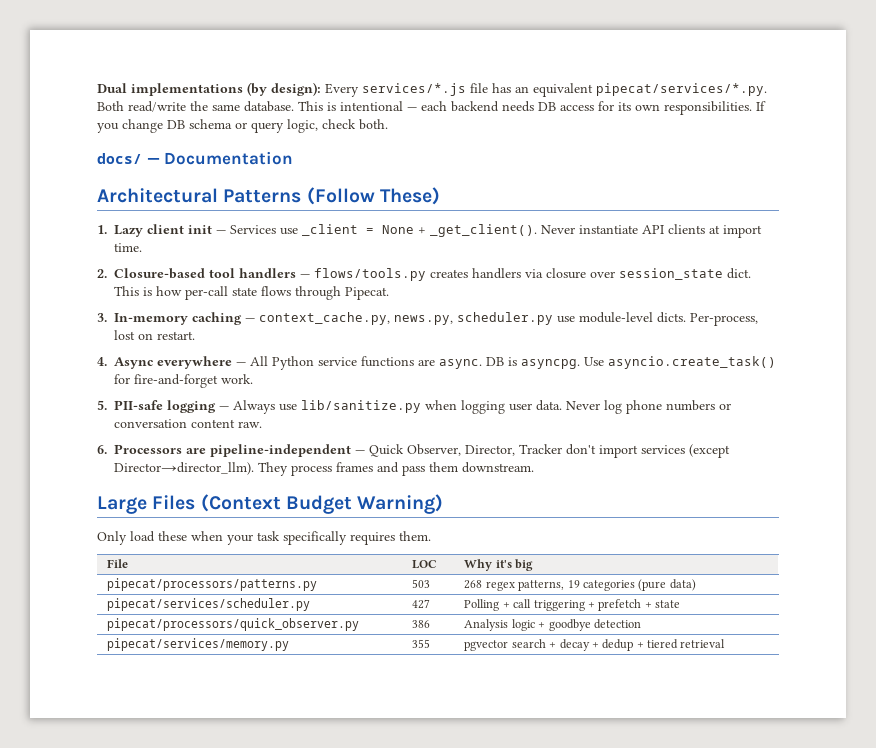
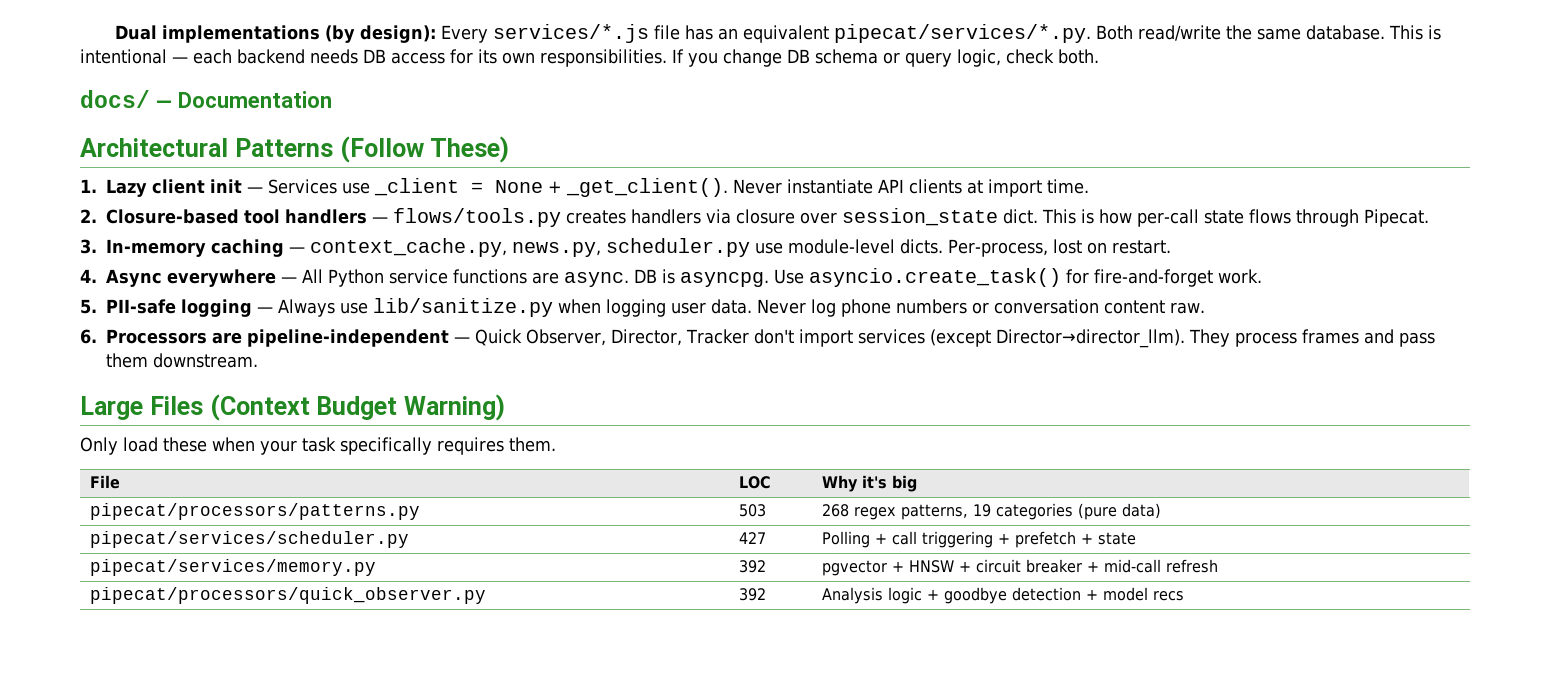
+ pipecat/services/memory.py | 392 | pgvector + HNSW + circuit breaker + mid-call refresh
- pipecat/processors/quick_observer.py | 386 | Analysis logic + goodbye detection
- pipecat/services/memory.py | 355 | pgvector search + decay + dedup + tiered retrieval
+ pipecat/processors/quick_observer.py | 392 | Analysis logic + goodbye detection + model recs

